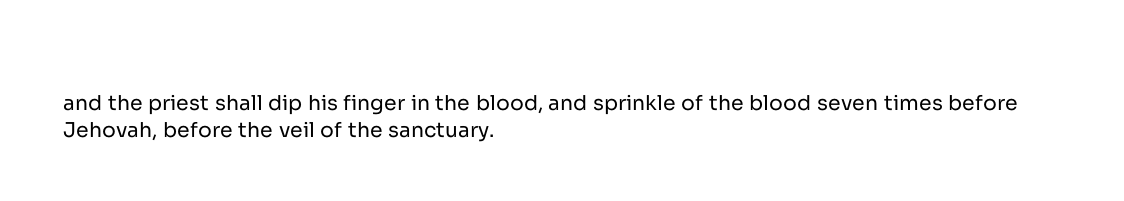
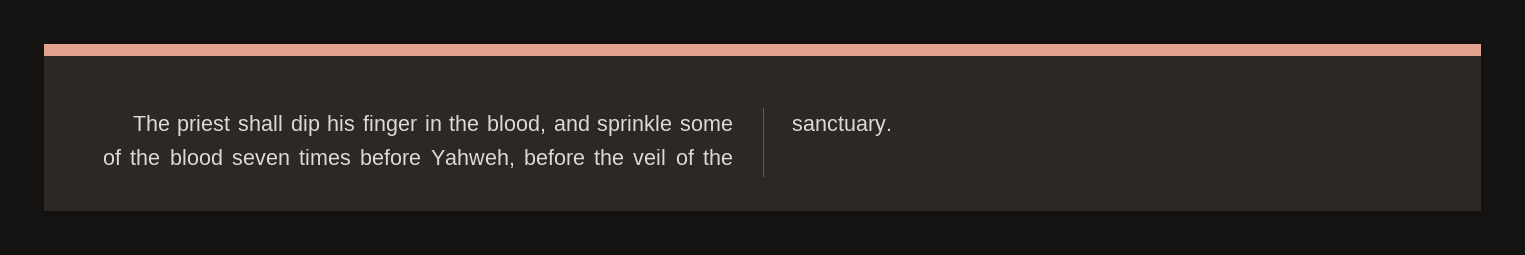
- and the priest shall dip his finger in the blood, and sprinkle of the blood seven times before Jehovah, before the veil of the sanctuary.
+ The priest shall dip his finger in the blood, and sprinkle some of the blood seven times before Yahweh, before the veil of the sanctuary.

